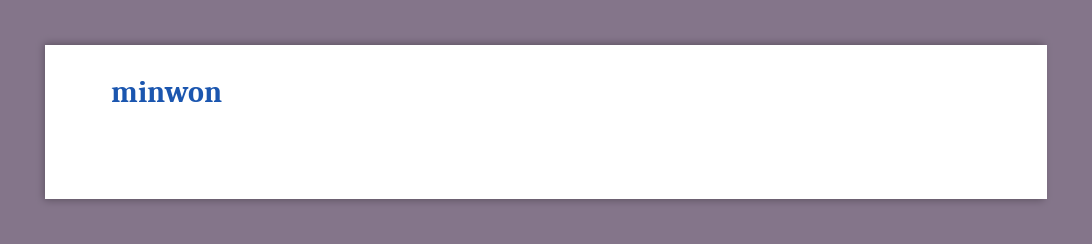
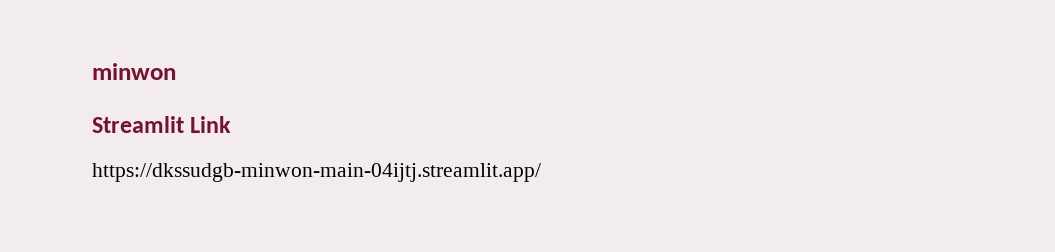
+ Streamlit Link
+ https://dkssudgb-minwon-main-04ijtj.streamlit.app/

